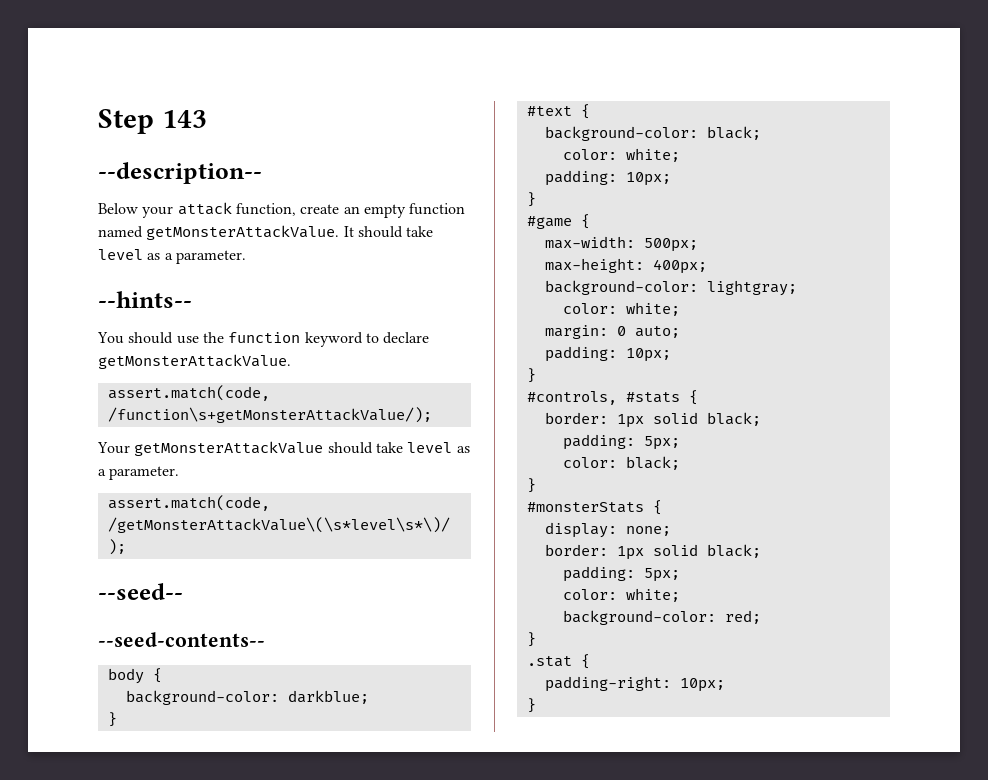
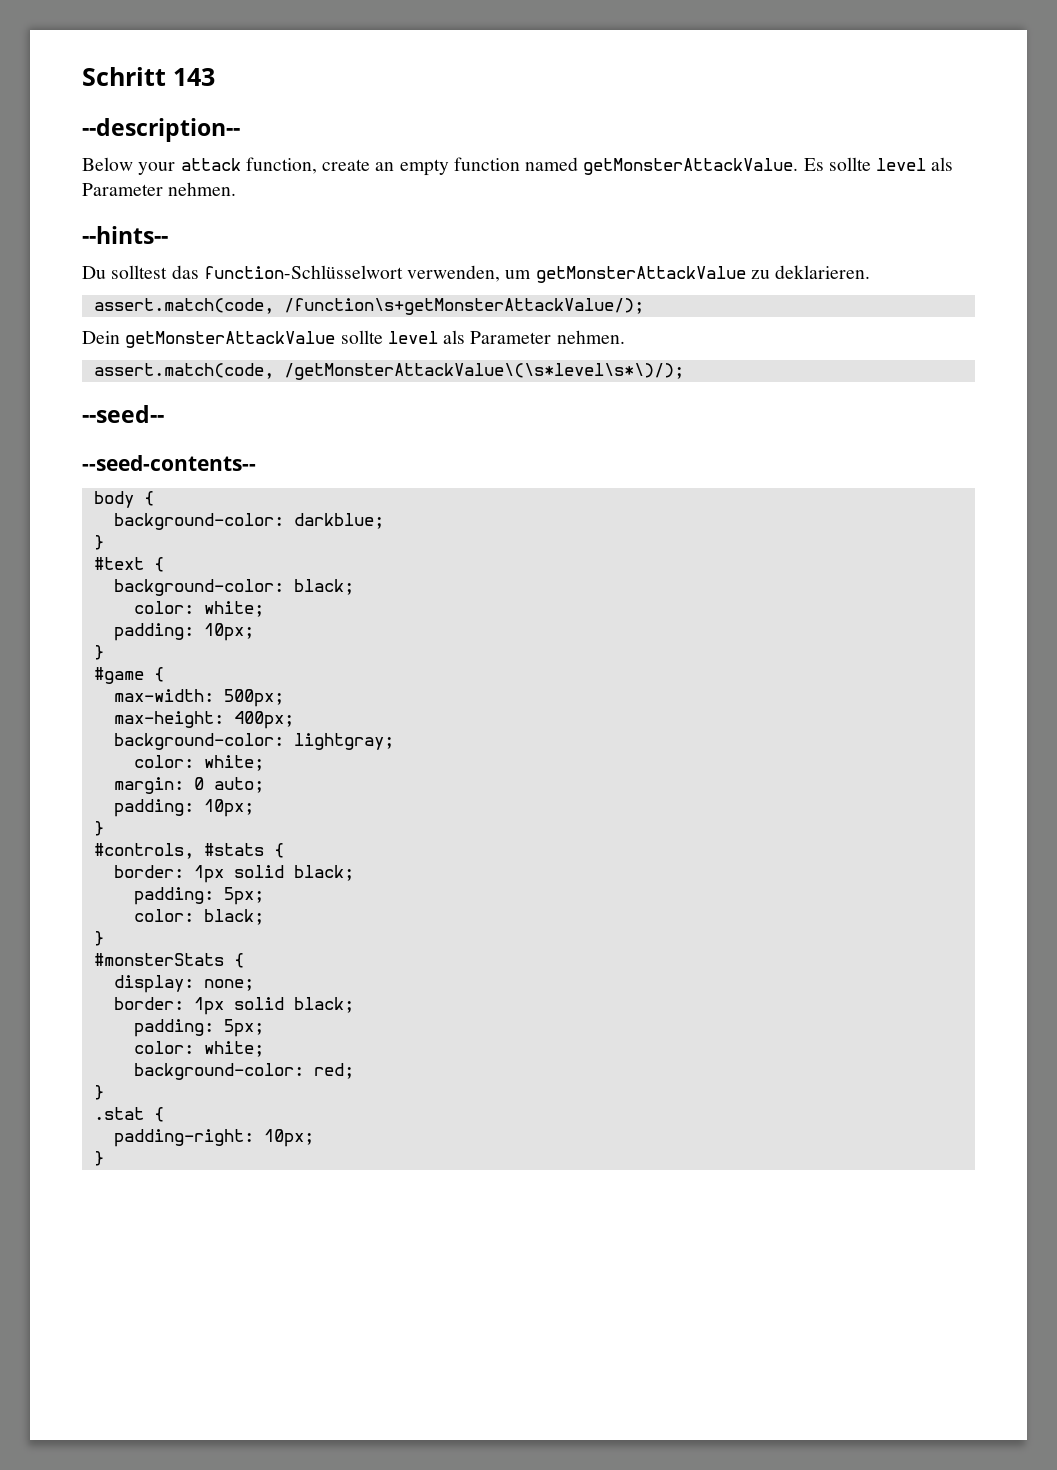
- Step 143
+ Schritt 143
- It should take level as a parameter.
+ Es sollte level als Parameter nehmen.
  --hints--
- You should use the function keyword to declare getMonsterAttackValue.
+ Du solltest das function-Schlüsselwort verwenden, um getMonsterAttackValue zu deklarieren.
  assert.match(code, /function\s+getMonsterAttackValue/);
- Your getMonsterAttackValue should take level as a parameter.
+ Dein getMonsterAttackValue sollte level als Parameter nehmen.

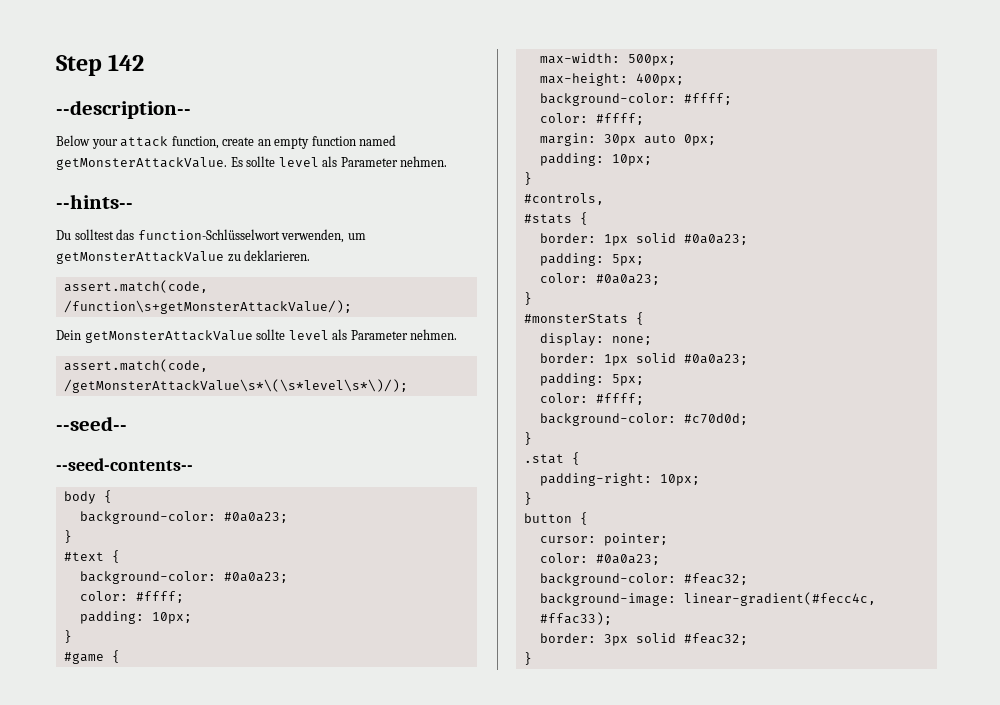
- Schritt 143
+ Step 142
- assert.match(code, /getMonsterAttackValue\(\s*level\s*\)/);
+ assert.match(code, /getMonsterAttackValue\s*\(\s*level\s*\)/);
  body {
- background-color: darkblue;
+ background-color: #0a0a23;
  #text {
- background-color: black;
- color: white;
+ background-color: #0a0a23;
+ color: #ffff;
- background-color: lightgray;
- color: white;
+ background-color: #ffff;
+ color: #ffff;
- margin: 0 auto;
+ margin: 30px auto 0px;
- #controls, #stats {
- border: 1px solid black;
+ #controls,
+ #stats {
+ border: 1px solid #0a0a23;
  padding: 5px;
- color: black;
+ color: #0a0a23;
  display: none;
- border: 1px solid black;
+ border: 1px solid #0a0a23;
  padding: 5px;
- color: white;
- background-color: red;
+ color: #ffff;
+ background-color: #c70d0d;
+ button {
+ cursor: pointer;
+ color: #0a0a23;
+ background-color: #feac32;
+ background-image: linear-gradient(#fecc4c, #ffac33);
+ border: 3px solid #feac32;
+ }

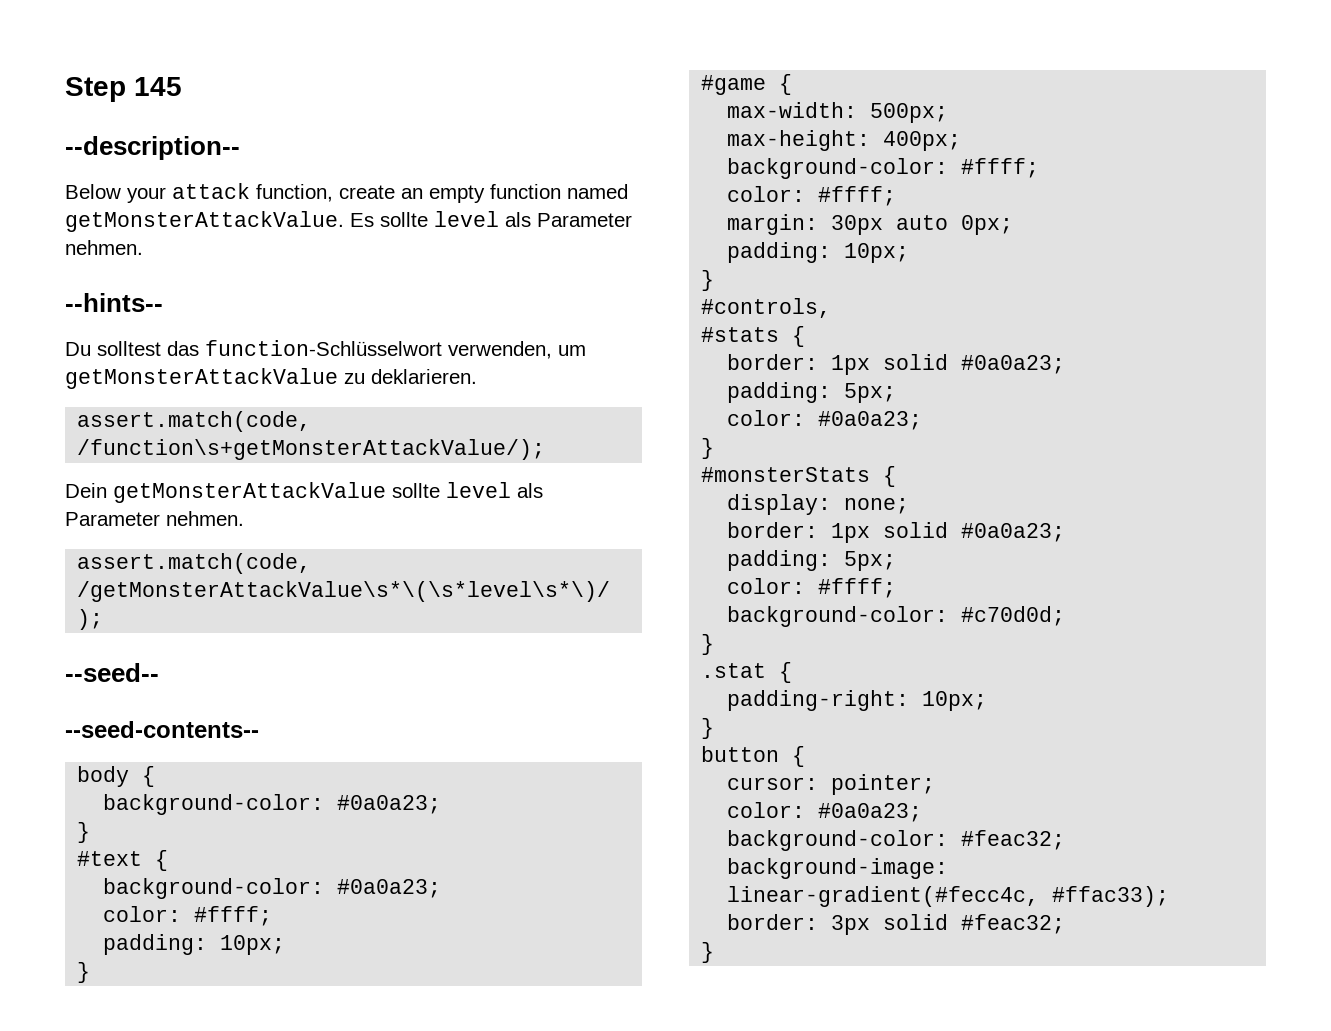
- Step 142
+ Step 145

